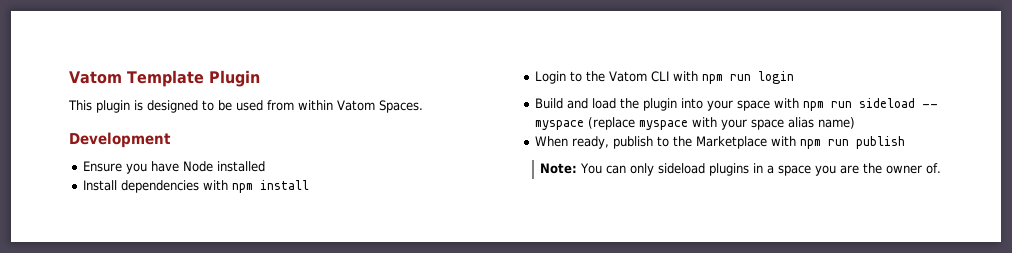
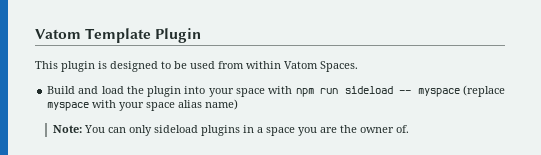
- Development
- Ensure you have Node installed
- Install dependencies with npm install
- Login to the Vatom CLI with npm run login
- When ready, publish to the Marketplace with npm run publish

